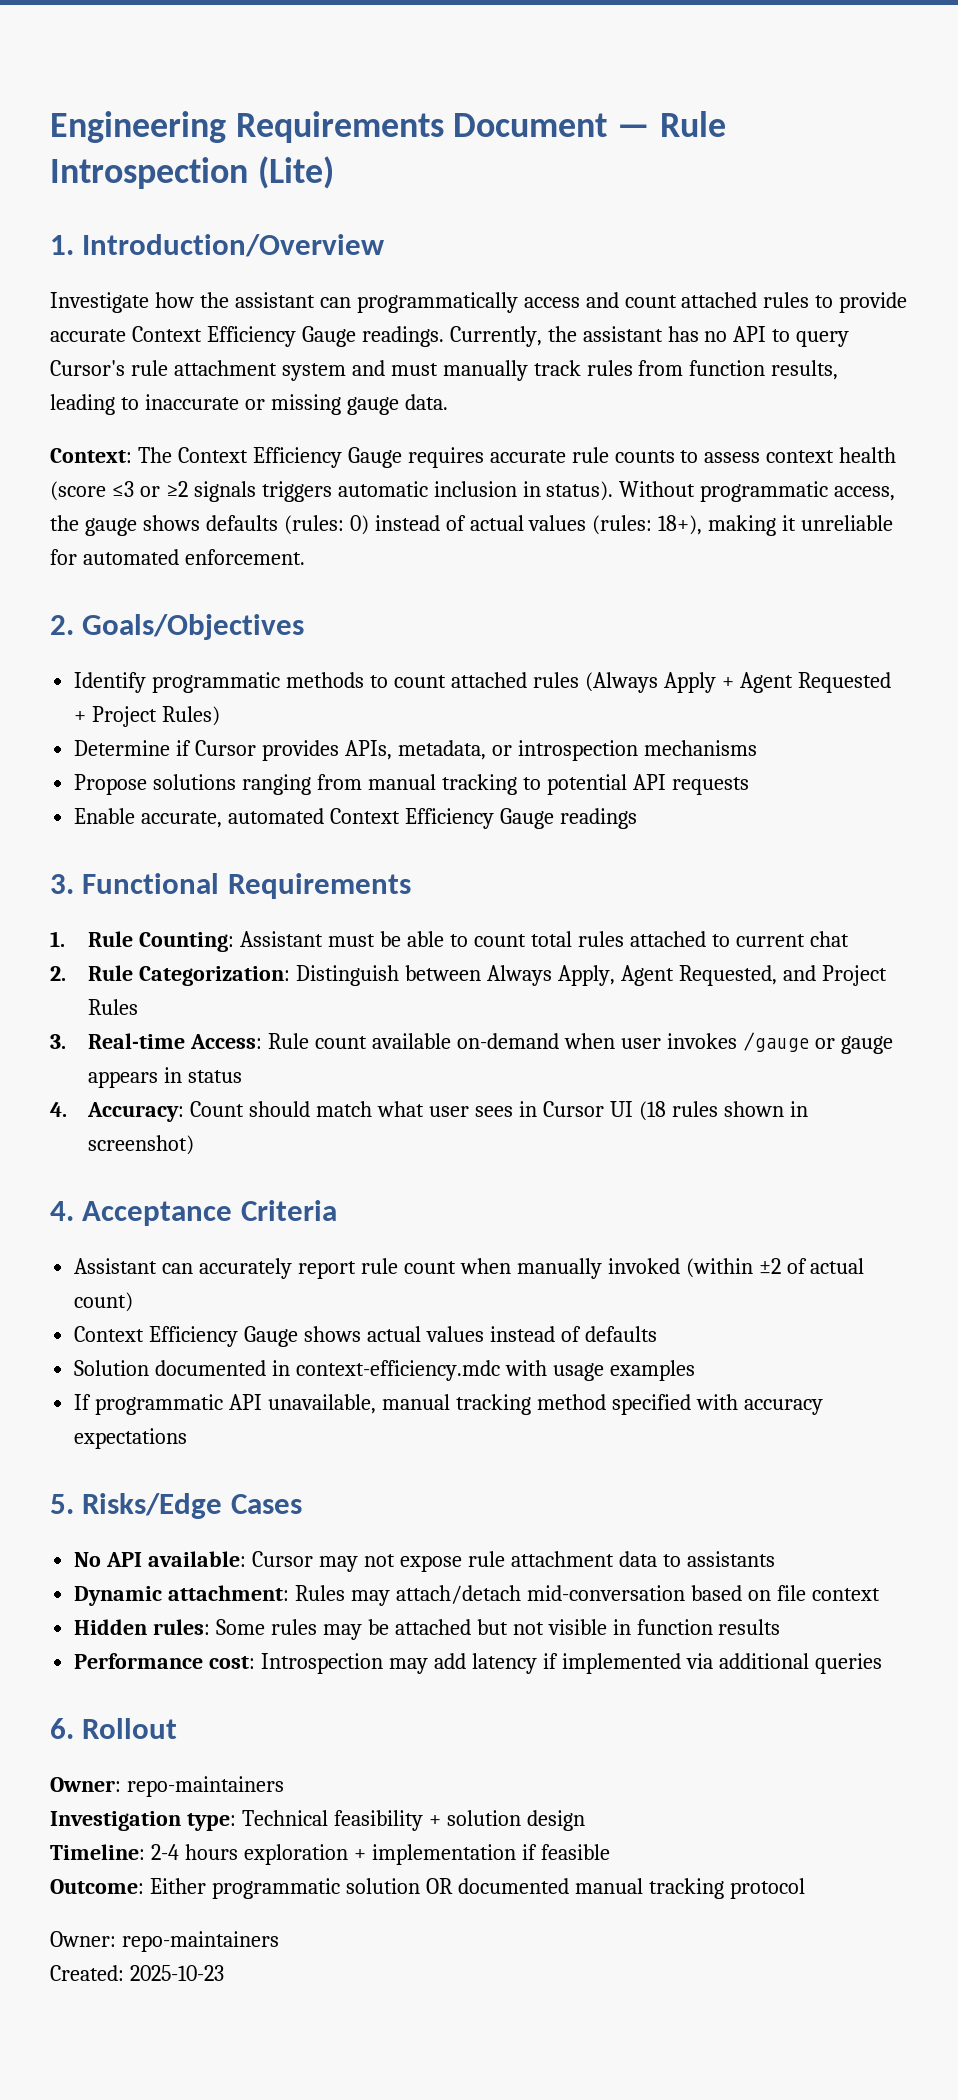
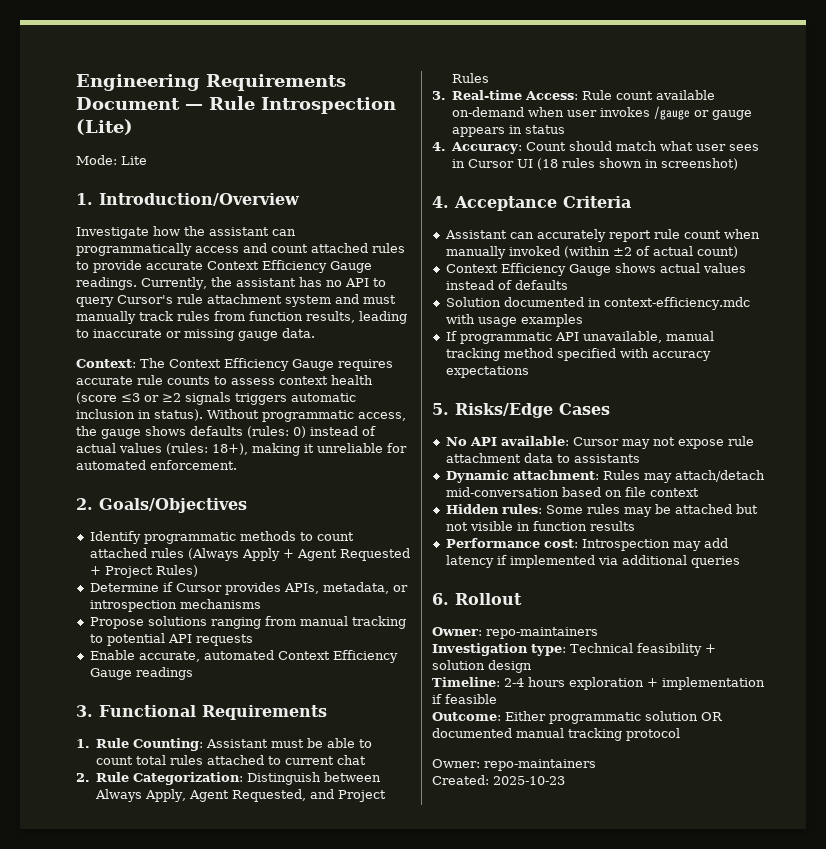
+ Mode: Lite

